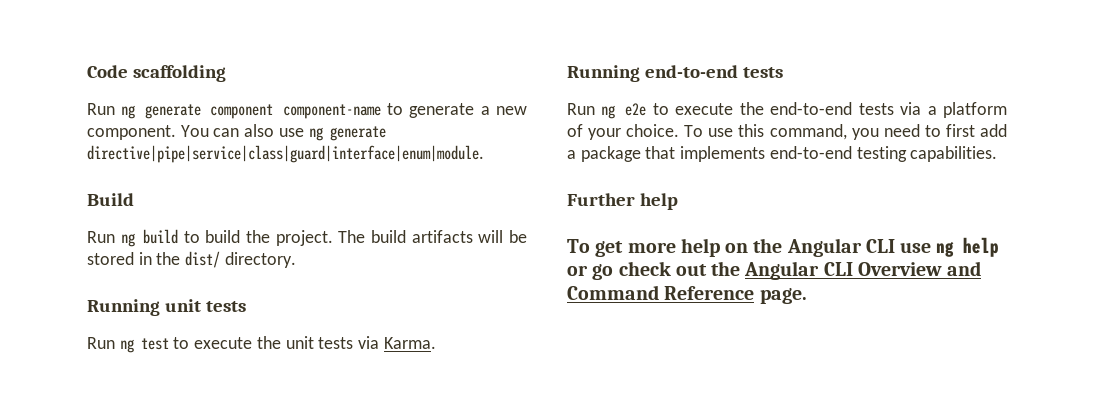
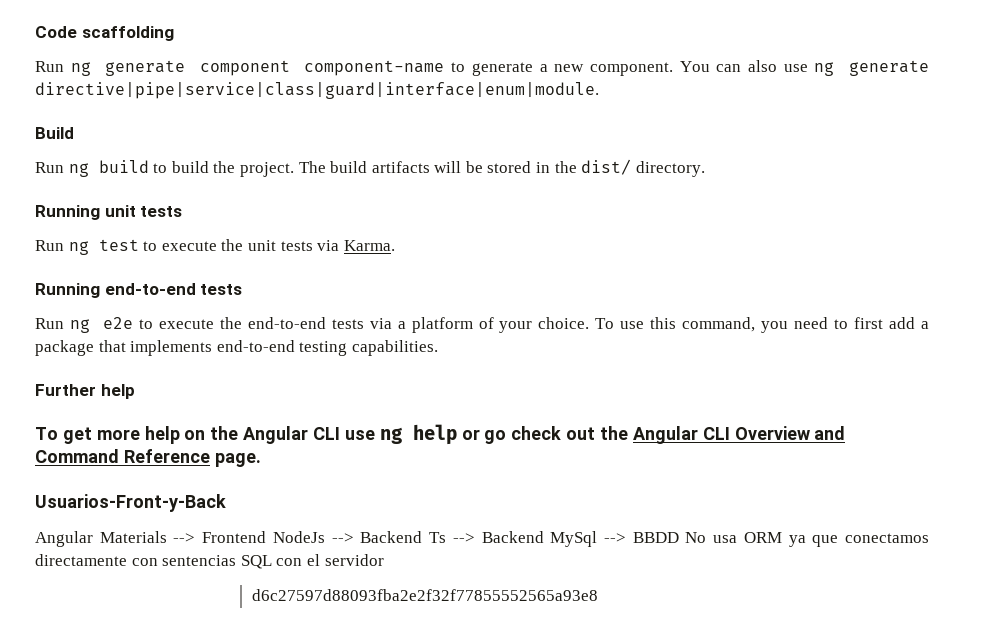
+ Usuarios-Front-y-Back
+ Angular Materials --> Frontend NodeJs --> Backend Ts --> Backend MySql --> BBDD No usa ORM ya que conectamos directamente con sentencias SQL con el servidor
+ d6c27597d88093fba2e2f32f77855552565a93e8

